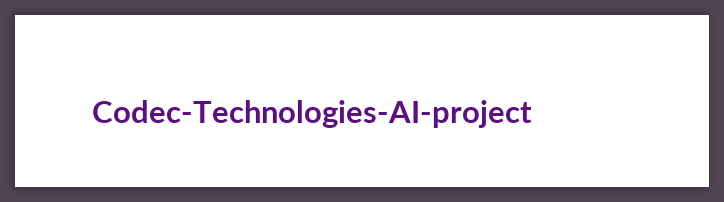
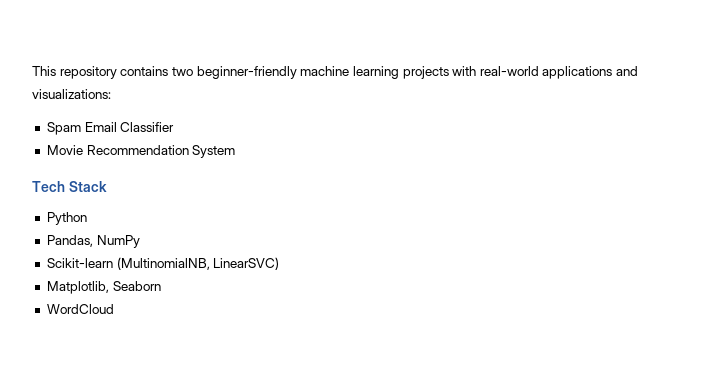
- Codec-Technologies-AI-project
+ This repository contains two beginner-friendly machine learning projects with real-world applications and visualizations:
+ Spam Email Classifier
+ Movie Recommendation System
+ Tech Stack
+ Python
+ Pandas, NumPy
+ Scikit-learn (MultinomialNB, LinearSVC)
+ Matplotlib, Seaborn
+ WordCloud

